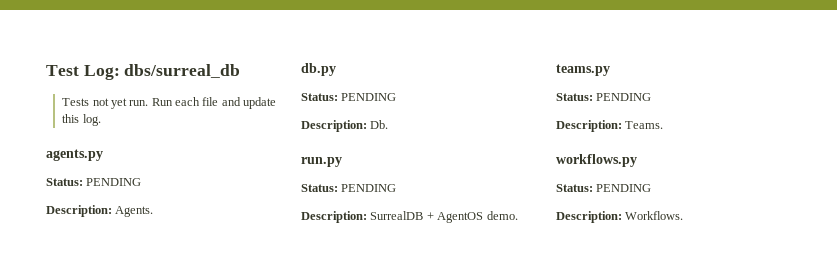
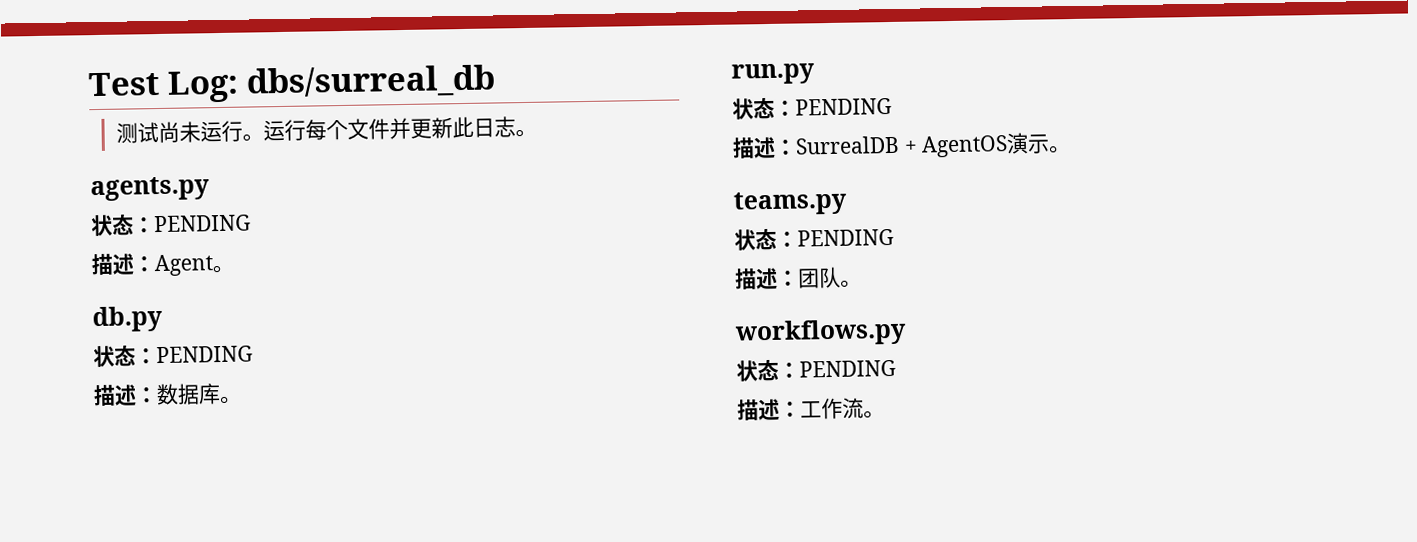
- Tests not yet run. Run each file and update this log.
+ 测试尚未运行。运行每个文件并更新此日志。
  agents.py
- Status: PENDING
- Description: Agents.
+ 状态：PENDING
+ 描述：Agent。
  db.py
- Status: PENDING
- Description: Db.
+ 状态：PENDING
+ 描述：数据库。
  run.py
- Status: PENDING
- Description: SurrealDB + AgentOS demo.
+ 状态：PENDING
+ 描述：SurrealDB + AgentOS演示。
  teams.py
- Status: PENDING
- Description: Teams.
+ 状态：PENDING
+ 描述：团队。
  workflows.py
- Status: PENDING
- Description: Workflows.
+ 状态：PENDING
+ 描述：工作流。

